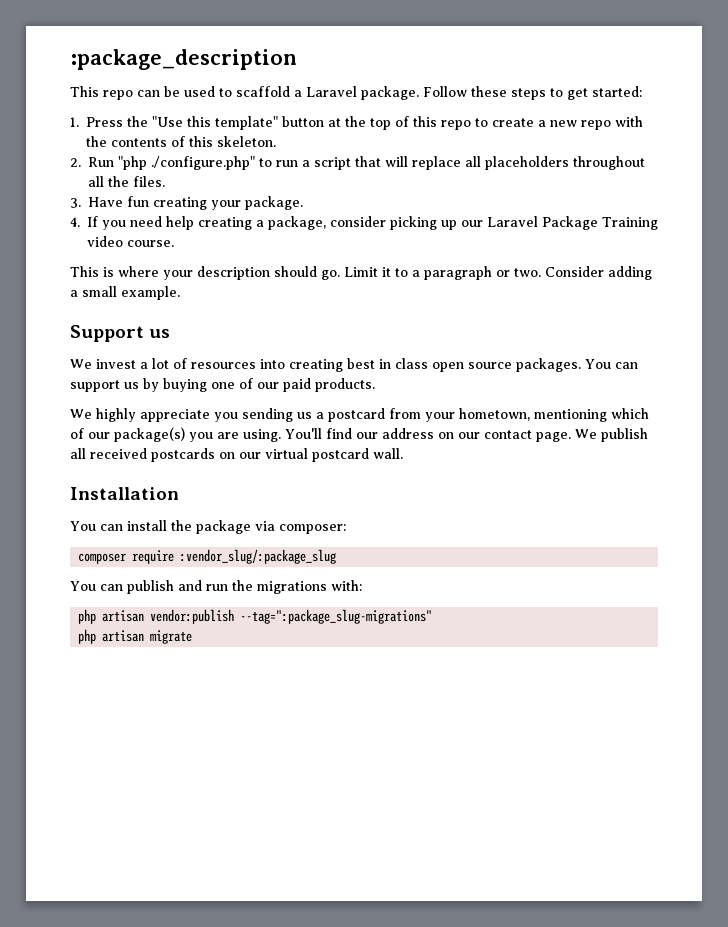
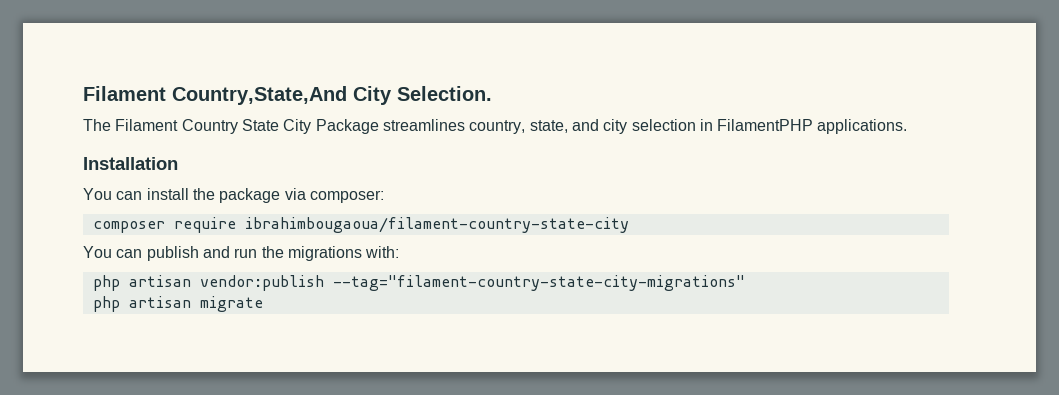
- :package_description
- This repo can be used to scaffold a Laravel package. Follow these steps to get started:
- 1. Press the "Use this template" button at the top of this repo to create a new repo with the contents of this skeleton.
- 2. Run "php ./configure.php" to run a script that will replace all placeholders throughout all the files.
- 3. Have fun creating your package.
- 4. If you need help creating a package, consider picking up our Laravel Package Training video course.
- This is where your description should go. Limit it to a paragraph or two. Consider adding a small example.
- Support us
- We invest a lot of resources into creating best in class open source packages. You can support us by buying one of our paid products.
- We highly appreciate you sending us a postcard from your hometown, mentioning which of our package(s) you are using. You'll find our address on our contact page. We publish all received postcards on our virtual postcard wall.
+ Filament Country,State,And City Selection.
+ The Filament Country State City Package streamlines country, state, and city selection in FilamentPHP applications.
- composer require :vendor_slug/:package_slug
+ composer require ibrahimbougaoua/filament-country-state-city
- php artisan vendor:publish --tag=":package_slug-migrations"
+ php artisan vendor:publish --tag="filament-country-state-city-migrations"

